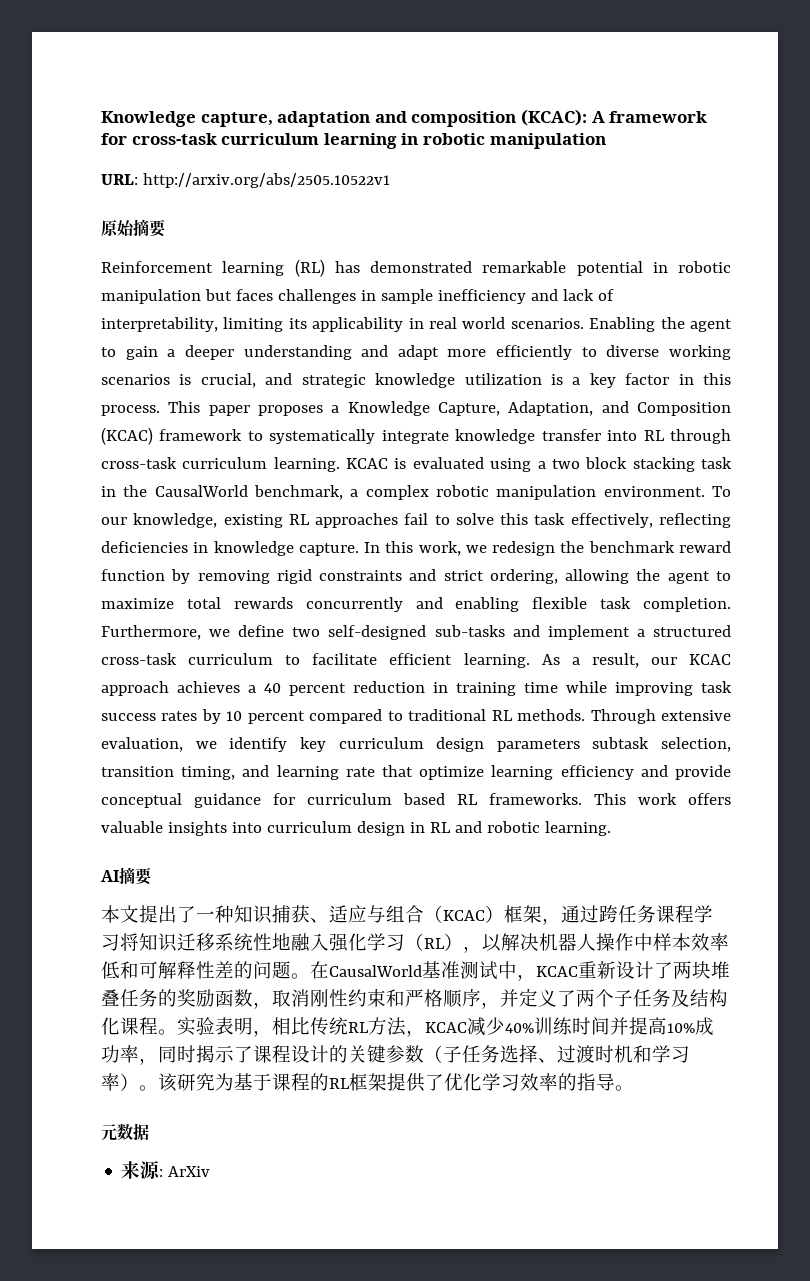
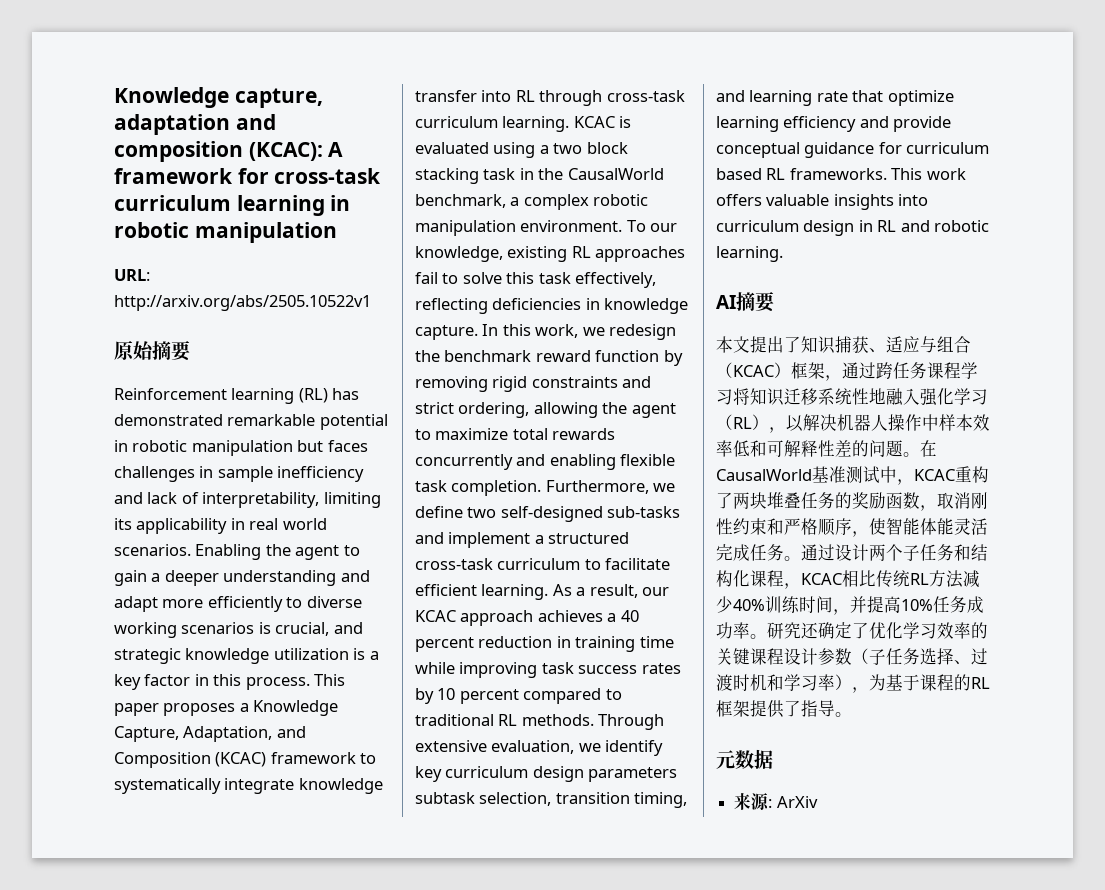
- 本文提出了一种知识捕获、适应与组合（KCAC）框架，通过跨任务课程学习将知识迁移系统性地融入强化学习（RL），以解决机器人操作中样本效率低和可解释性差的问题。
+ 本文提出了知识捕获、适应与组合（KCAC）框架，通过跨任务课程学习将知识迁移系统性地融入强化学习（RL），以解决机器人操作中样本效率低和可解释性差的问题。
- 在CausalWorld基准测试中，KCAC重新设计了两块堆叠任务的奖励函数，取消刚性约束和严格顺序，并定义了两个子任务及结构化课程。实验表明，相比传统RL方法，KCAC减少40%训练时间并提高10%成功率，同时揭示了课程设计的关键参数（子任务选择、过渡时机和学习率）。该研究为基于课程的RL框架提供了优化学习效率的指导。
+ 在CausalWorld基准测试中，KCAC重构了两块堆叠任务的奖励函数，取消刚性约束和严格顺序，使智能体能灵活完成任务。通过设计两个子任务和结构化课程，KCAC相比传统RL方法减少40%训练时间，并提高10%任务成功率。研究还确定了优化学习效率的关键课程设计参数（子任务选择、过渡时机和学习率），为基于课程的RL框架提供了指导。

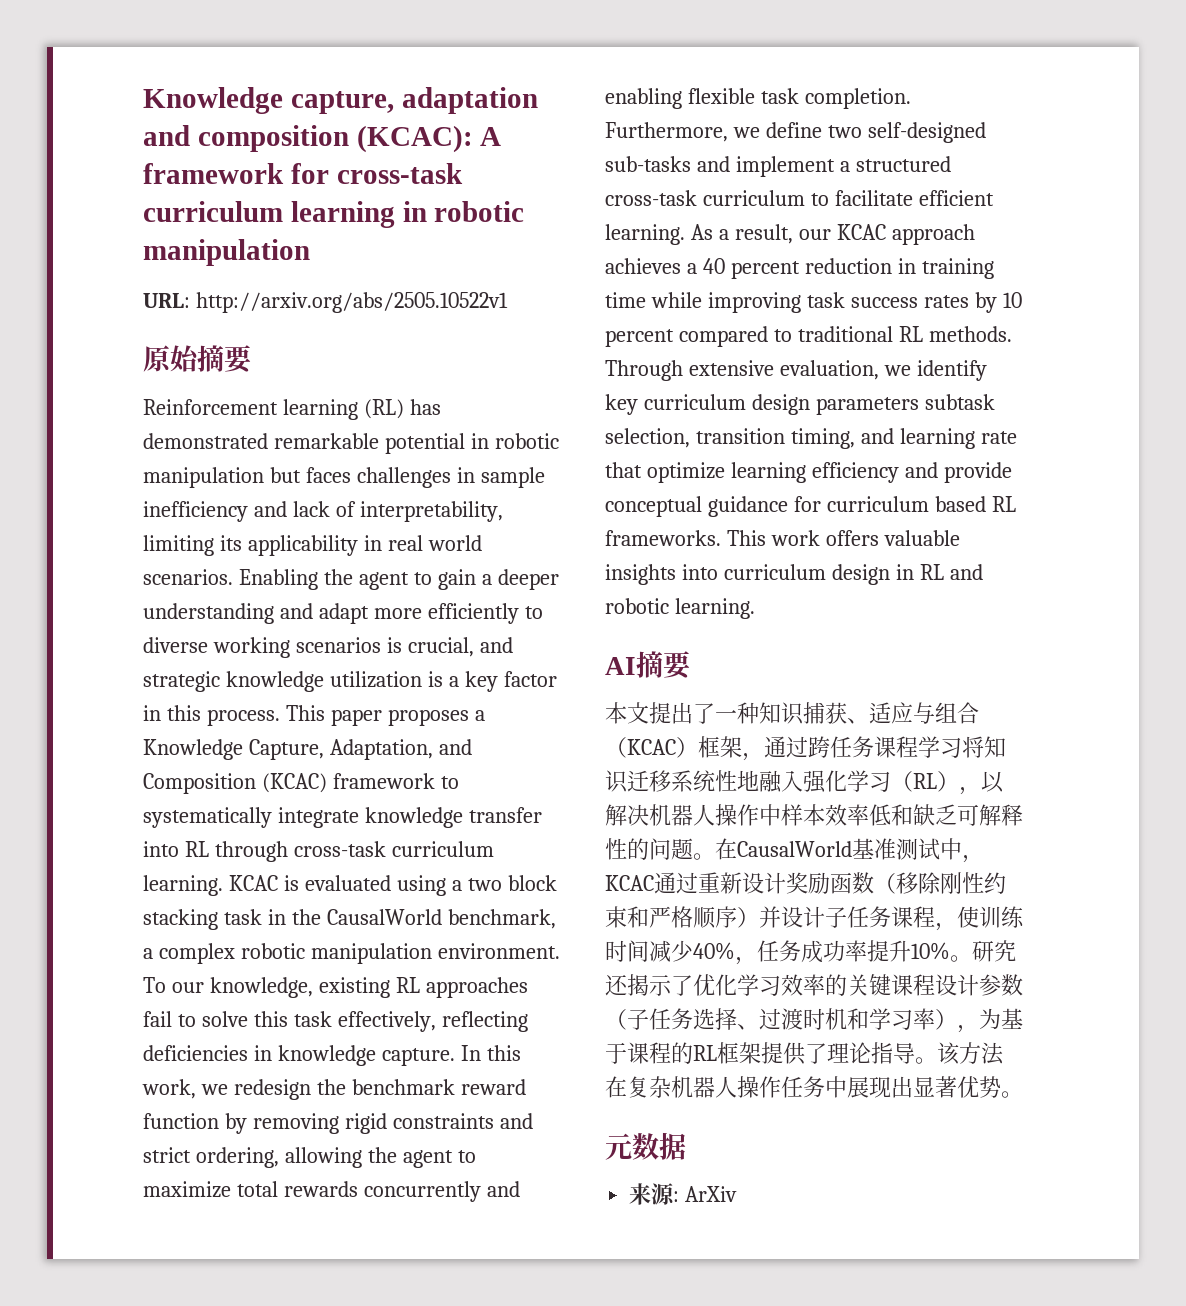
- 本文提出了知识捕获、适应与组合（KCAC）框架，通过跨任务课程学习将知识迁移系统性地融入强化学习（RL），以解决机器人操作中样本效率低和可解释性差的问题。
+ 本文提出了一种知识捕获、适应与组合（KCAC）框架，通过跨任务课程学习将知识迁移系统性地融入强化学习（RL），以解决机器人操作中样本效率低和缺乏可解释性的问题。
- 在CausalWorld基准测试中，KCAC重构了两块堆叠任务的奖励函数，取消刚性约束和严格顺序，使智能体能灵活完成任务。通过设计两个子任务和结构化课程，KCAC相比传统RL方法减少40%训练时间，并提高10%任务成功率。
+ 在CausalWorld基准测试中，KCAC通过重新设计奖励函数（移除刚性约束和严格顺序）并设计子任务课程，使训练时间减少40%，任务成功率提升10%。
- 研究还确定了优化学习效率的关键课程设计参数（子任务选择、过渡时机和学习率），为基于课程的RL框架提供了指导。
+ 研究还揭示了优化学习效率的关键课程设计参数（子任务选择、过渡时机和学习率），为基于课程的RL框架提供了理论指导。该方法在复杂机器人操作任务中展现出显著优势。

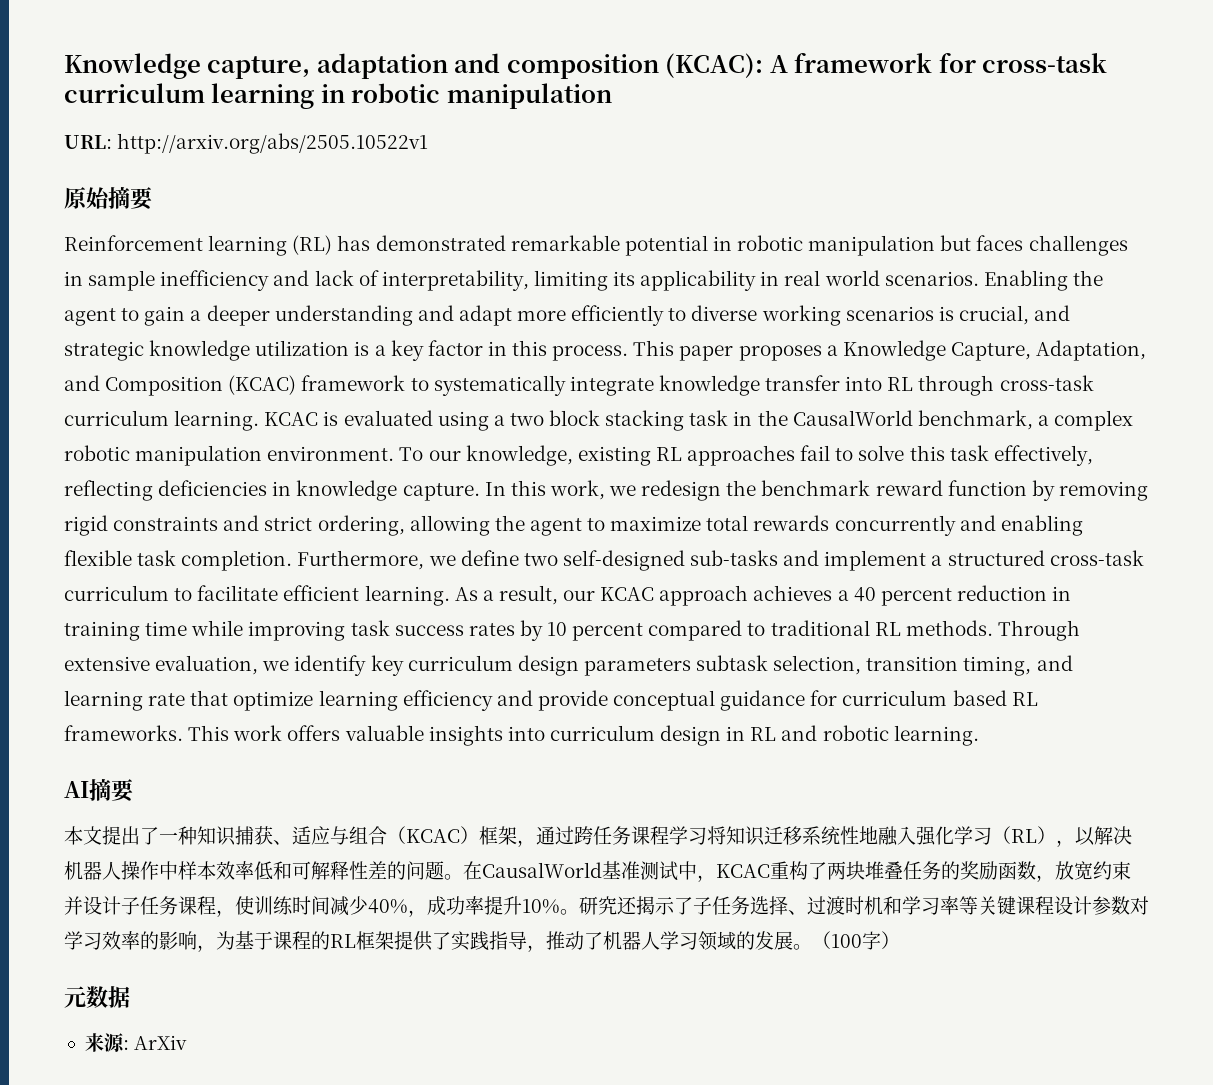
- 本文提出了一种知识捕获、适应与组合（KCAC）框架，通过跨任务课程学习将知识迁移系统性地融入强化学习（RL），以解决机器人操作中样本效率低和缺乏可解释性的问题。
+ 本文提出了一种知识捕获、适应与组合（KCAC）框架，通过跨任务课程学习将知识迁移系统性地融入强化学习（RL），以解决机器人操作中样本效率低和可解释性差的问题。
- 在CausalWorld基准测试中，KCAC通过重新设计奖励函数（移除刚性约束和严格顺序）并设计子任务课程，使训练时间减少40%，任务成功率提升10%。
+ 在CausalWorld基准测试中，KCAC重构了两块堆叠任务的奖励函数，放宽约束并设计子任务课程，使训练时间减少40%，成功率提升10%。
- 研究还揭示了优化学习效率的关键课程设计参数（子任务选择、过渡时机和学习率），为基于课程的RL框架提供了理论指导。该方法在复杂机器人操作任务中展现出显著优势。
+ 研究还揭示了子任务选择、过渡时机和学习率等关键课程设计参数对学习效率的影响，为基于课程的RL框架提供了实践指导，推动了机器人学习领域的发展。（100字）

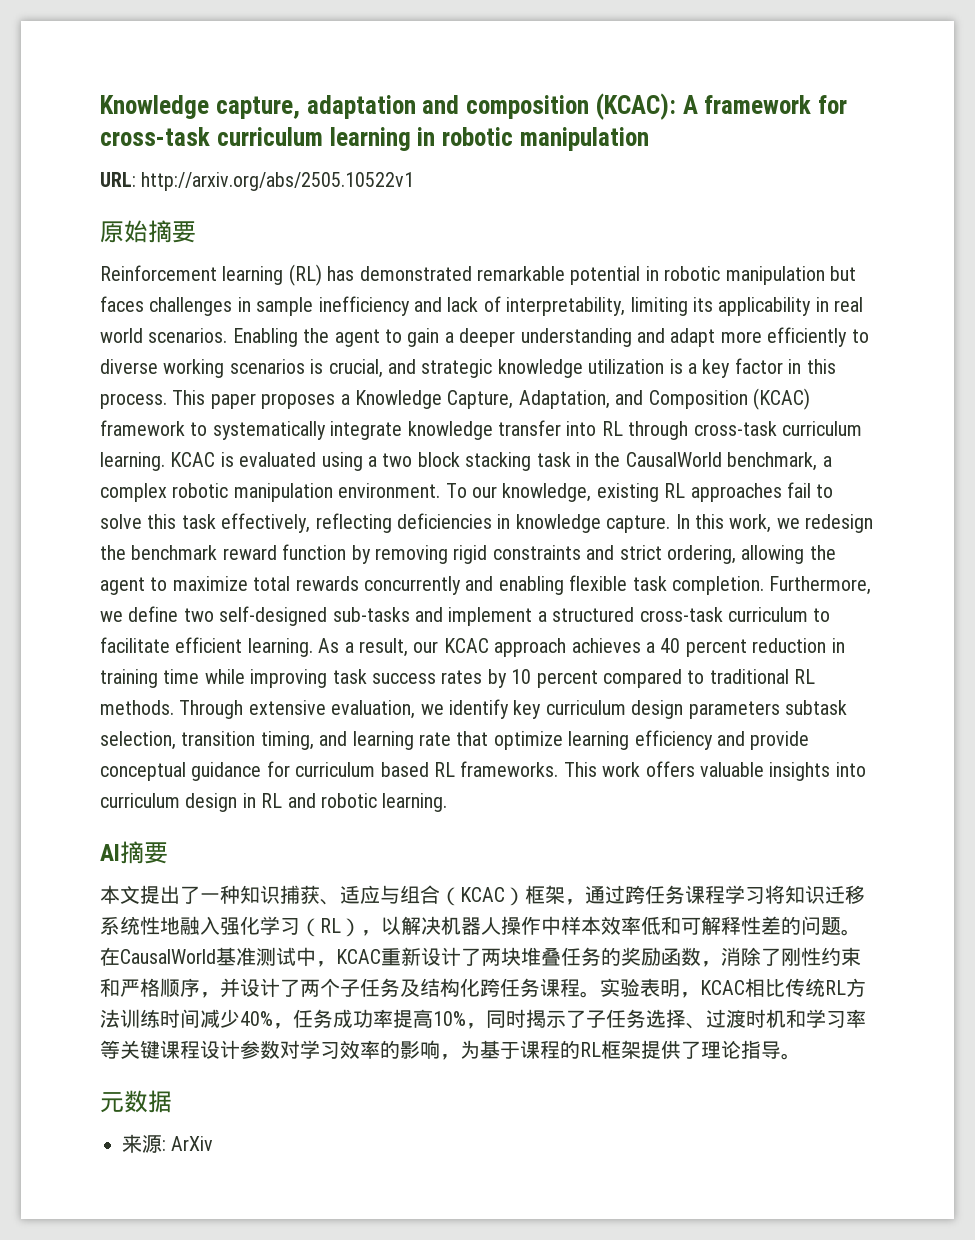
- 在CausalWorld基准测试中，KCAC重构了两块堆叠任务的奖励函数，放宽约束并设计子任务课程，使训练时间减少40%，成功率提升10%。研究还揭示了子任务选择、过渡时机和学习率等关键课程设计参数对学习效率的影响，为基于课程的RL框架提供了实践指导，推动了机器人学习领域的发展。（100字）
+ 在CausalWorld基准测试中，KCAC重新设计了两块堆叠任务的奖励函数，消除了刚性约束和严格顺序，并设计了两个子任务及结构化跨任务课程。实验表明，KCAC相比传统RL方法训练时间减少40%，任务成功率提高10%，同时揭示了子任务选择、过渡时机和学习率等关键课程设计参数对学习效率的影响，为基于课程的RL框架提供了理论指导。

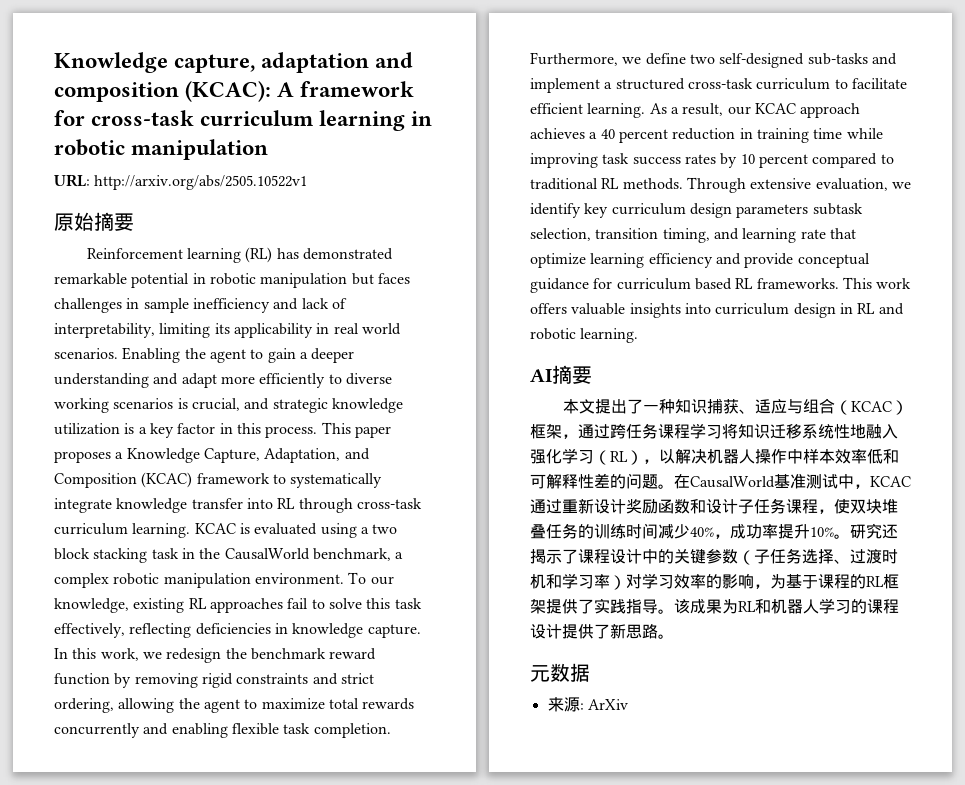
- 在CausalWorld基准测试中，KCAC重新设计了两块堆叠任务的奖励函数，消除了刚性约束和严格顺序，并设计了两个子任务及结构化跨任务课程。实验表明，KCAC相比传统RL方法训练时间减少40%，任务成功率提高10%，同时揭示了子任务选择、过渡时机和学习率等关键课程设计参数对学习效率的影响，为基于课程的RL框架提供了理论指导。
+ 在CausalWorld基准测试中，KCAC通过重新设计奖励函数和设计子任务课程，使双块堆叠任务的训练时间减少40%，成功率提升10%。研究还揭示了课程设计中的关键参数（子任务选择、过渡时机和学习率）对学习效率的影响，为基于课程的RL框架提供了实践指导。该成果为RL和机器人学习的课程设计提供了新思路。

